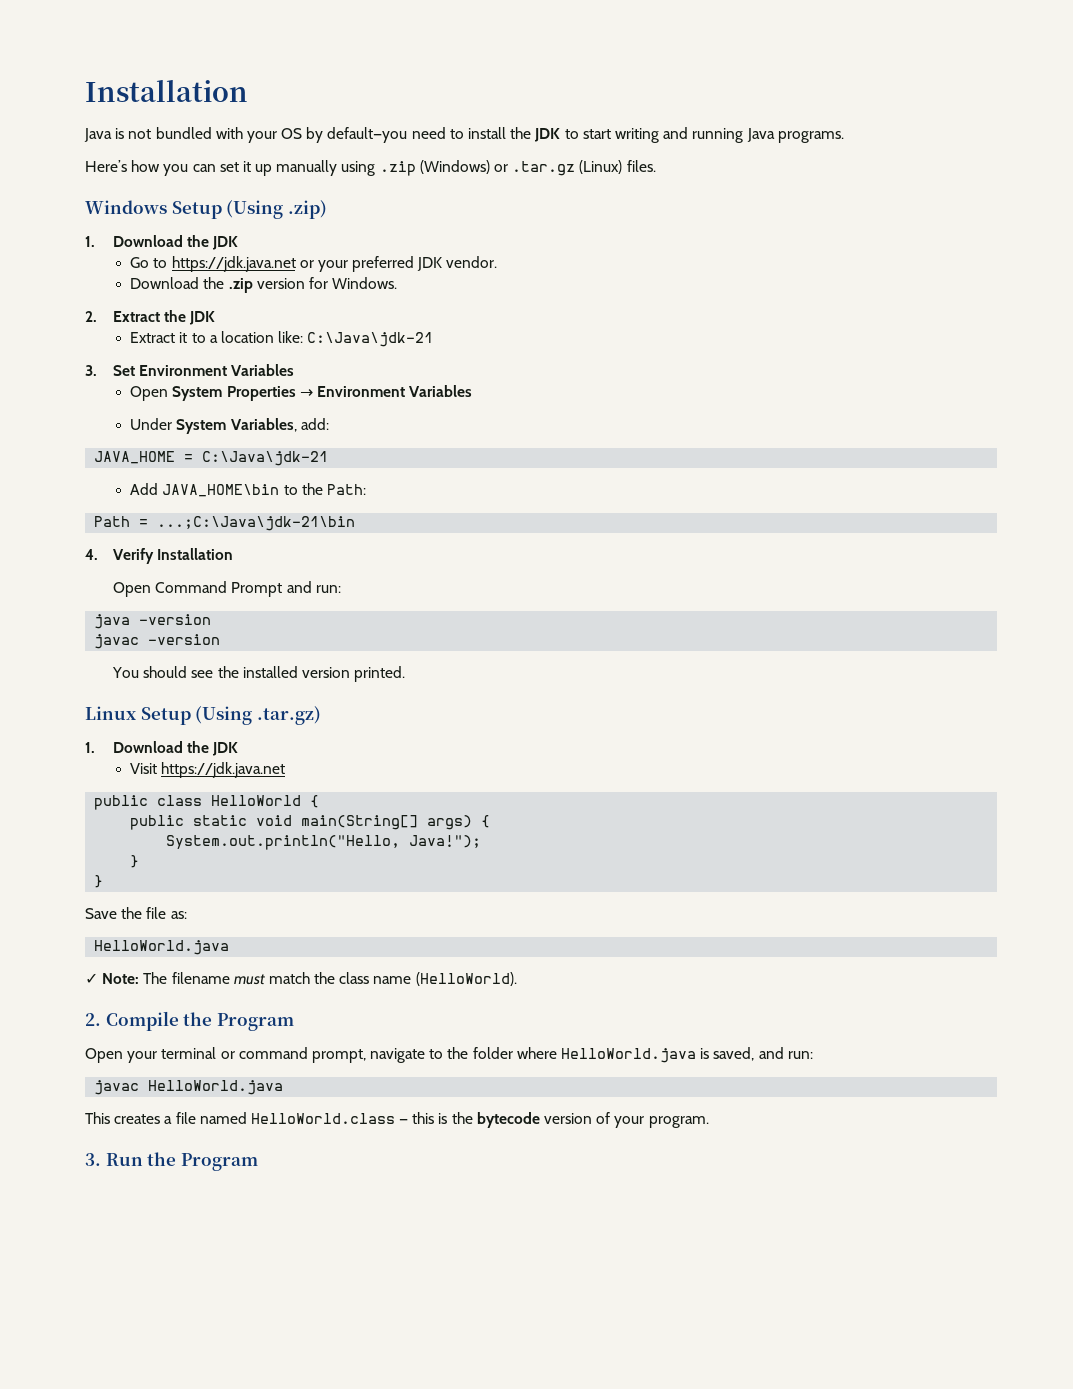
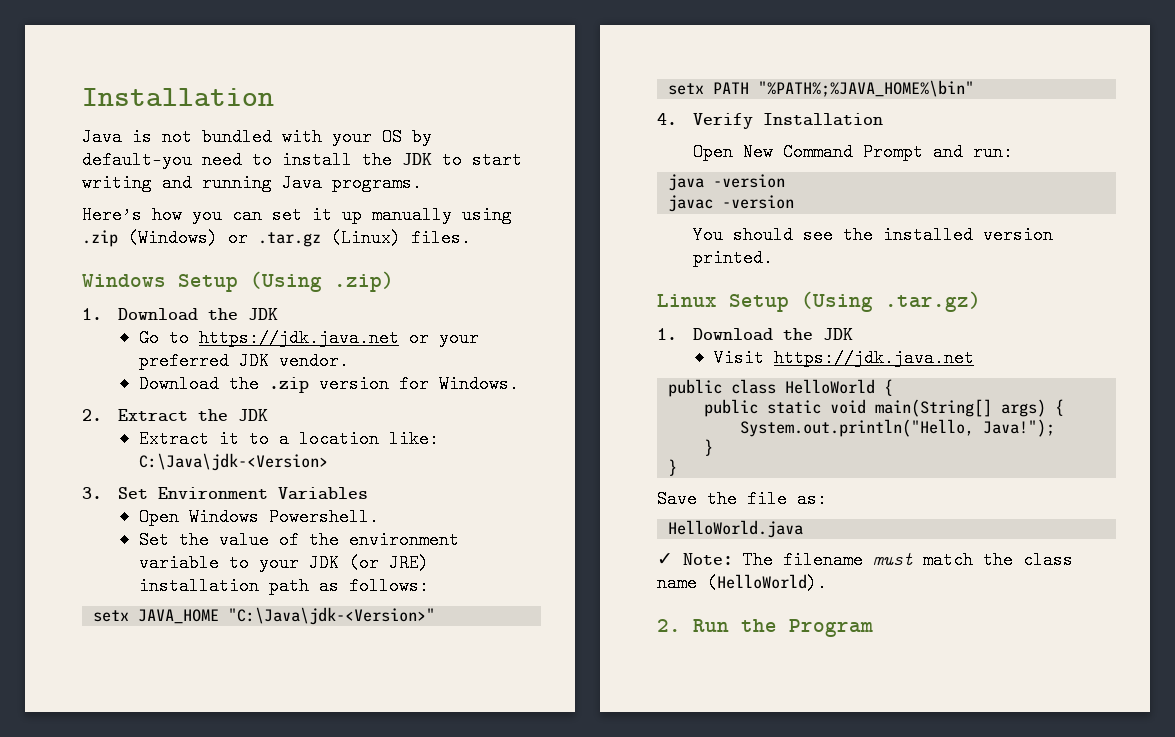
- Extract it to a location like: C:\Java\jdk-21
+ Extract it to a location like: C:\Java\jdk-<Version>
- Open System Properties → Environment Variables
- Under System Variables, add:
- JAVA_HOME = C:\Java\jdk-21
- Add JAVA_HOME\bin to the Path:
- Path = ...;C:\Java\jdk-21\bin
+ Open Windows Powershell.
+ Set the value of the environment variable to your JDK (or JRE) installation path as follows:
+ setx JAVA_HOME "C:\Java\jdk-<Version>"
+ setx PATH "%PATH%;%JAVA_HOME%\bin"
- Open Command Prompt and run:
+ Open New Command Prompt and run:
- 2. Compile the Program
- Open your terminal or command prompt, navigate to the folder where HelloWorld.java is saved, and run:
- javac HelloWorld.java
- This creates a file named HelloWorld.class — this is the bytecode version of your program.
- 3. Run the Program
+ 2. Run the Program

